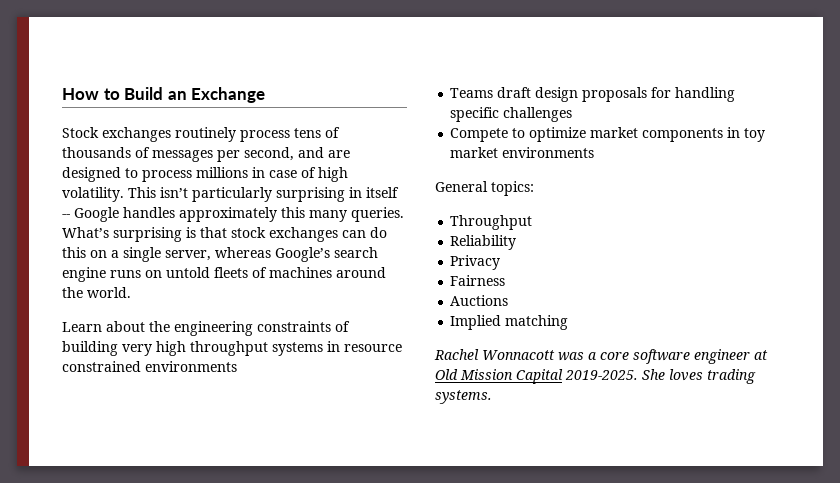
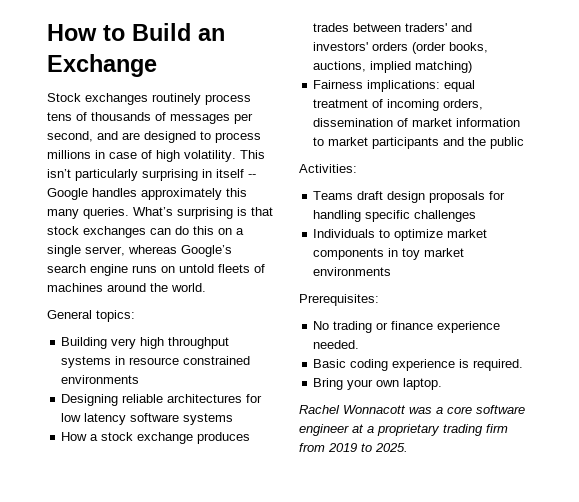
- Learn about the engineering constraints of building very high throughput systems in resource constrained environments
+ General topics:
+ Building very high throughput systems in resource constrained environments
+ Designing reliable architectures for low latency software systems
+ How a stock exchange produces trades between traders' and investors' orders (order books, auctions, implied matching)
+ Fairness implications: equal treatment of incoming orders, dissemination of market information to market participants and the public
+ Activities:
- Compete to optimize market components in toy market environments
+ Individuals to optimize market components in toy market environments
- General topics:
- Throughput
- Reliability
- Privacy
- Fairness
- Auctions
- Implied matching
+ Prerequisites:
+ No trading or finance experience needed.
+ Basic coding experience is required.
+ Bring your own laptop.
- Rachel Wonnacott was a core software engineer at Old Mission Capital 2019-2025. She loves trading systems.
+ Rachel Wonnacott was a core software engineer at a proprietary trading firm from 2019 to 2025.

